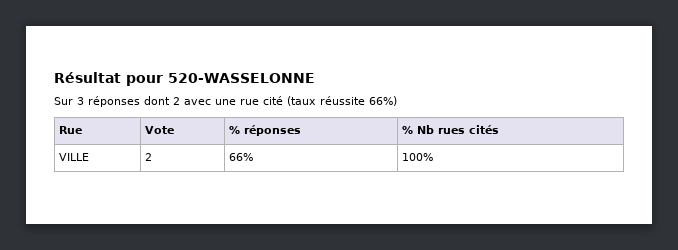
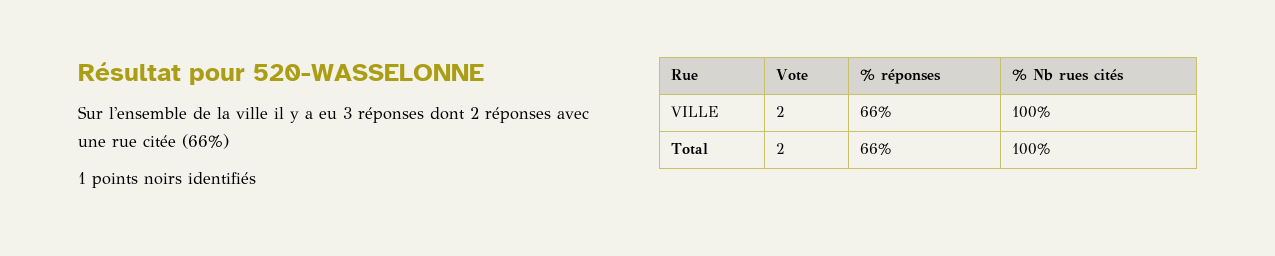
- Sur 3 réponses dont 2 avec une rue cité (taux réussite 66%)
+ Sur l'ensemble de la ville il y a eu 3 réponses dont 2 réponses avec une rue citée (66%)
+ 1 points noirs identifiés
+ Total | 2 | 66% | 100%

